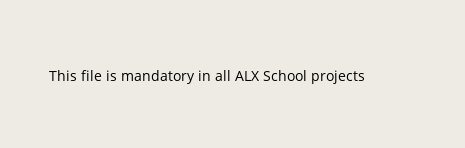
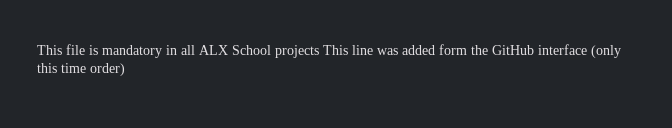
- This file is mandatory in all ALX School projects
+ This file is mandatory in all ALX School projects This line was added form the GitHub interface (only this time order)

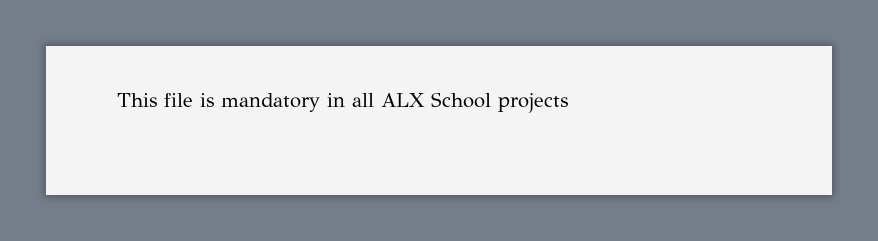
- This file is mandatory in all ALX School projects This line was added form the GitHub interface (only this time order)
+ This file is mandatory in all ALX School projects

